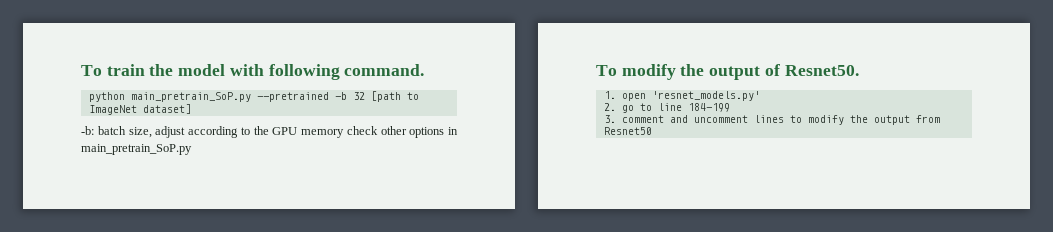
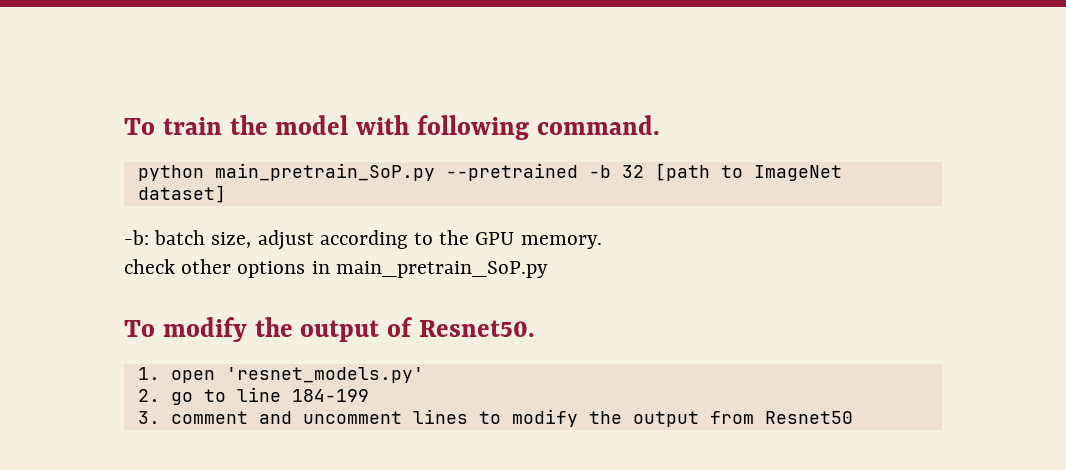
- -b: batch size, adjust according to the GPU memory check other options in main_pretrain_SoP.py
+ -b: batch size, adjust according to the GPU memory.
+ check other options in main_pretrain_SoP.py

